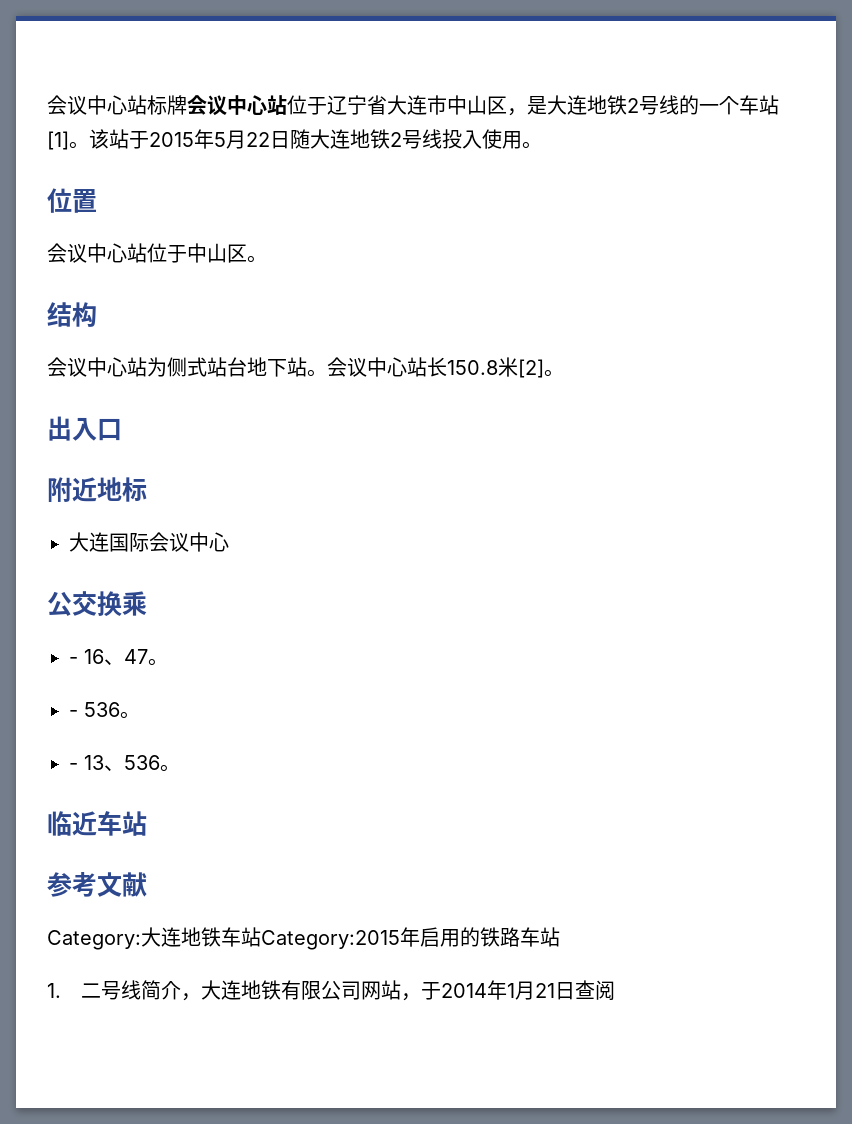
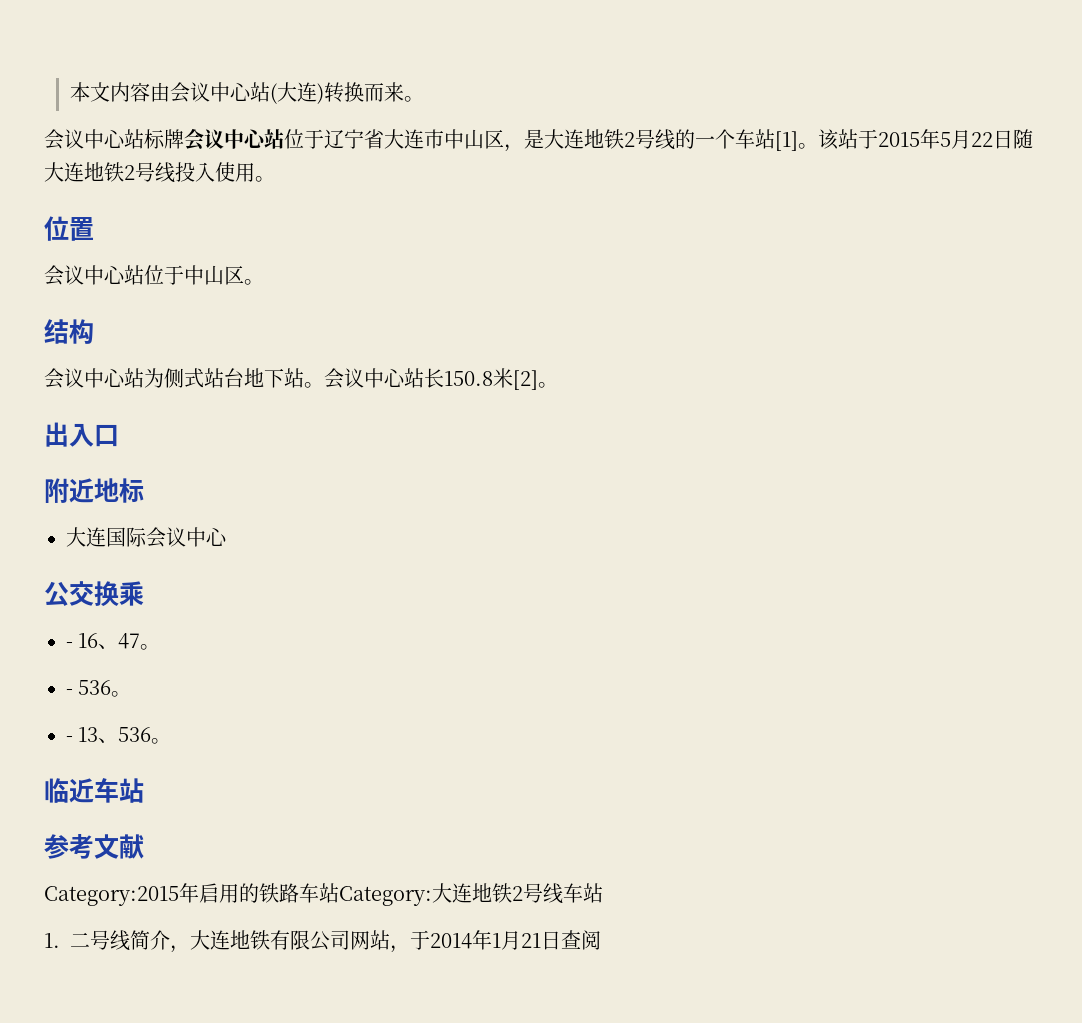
+ 本文内容由会议中心站(大连)转换而来。
- Category:大连地铁车站Category:2015年启用的铁路车站
+ Category:2015年启用的铁路车站Category:大连地铁2号线车站

